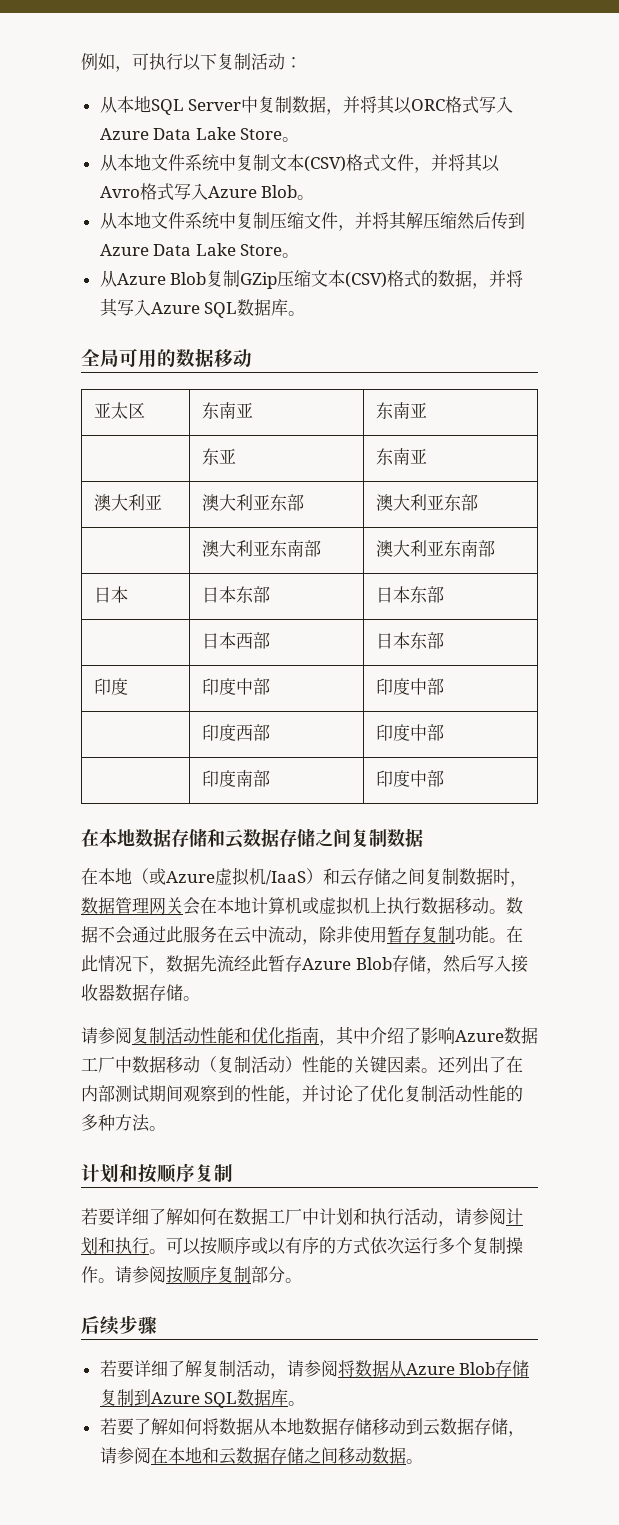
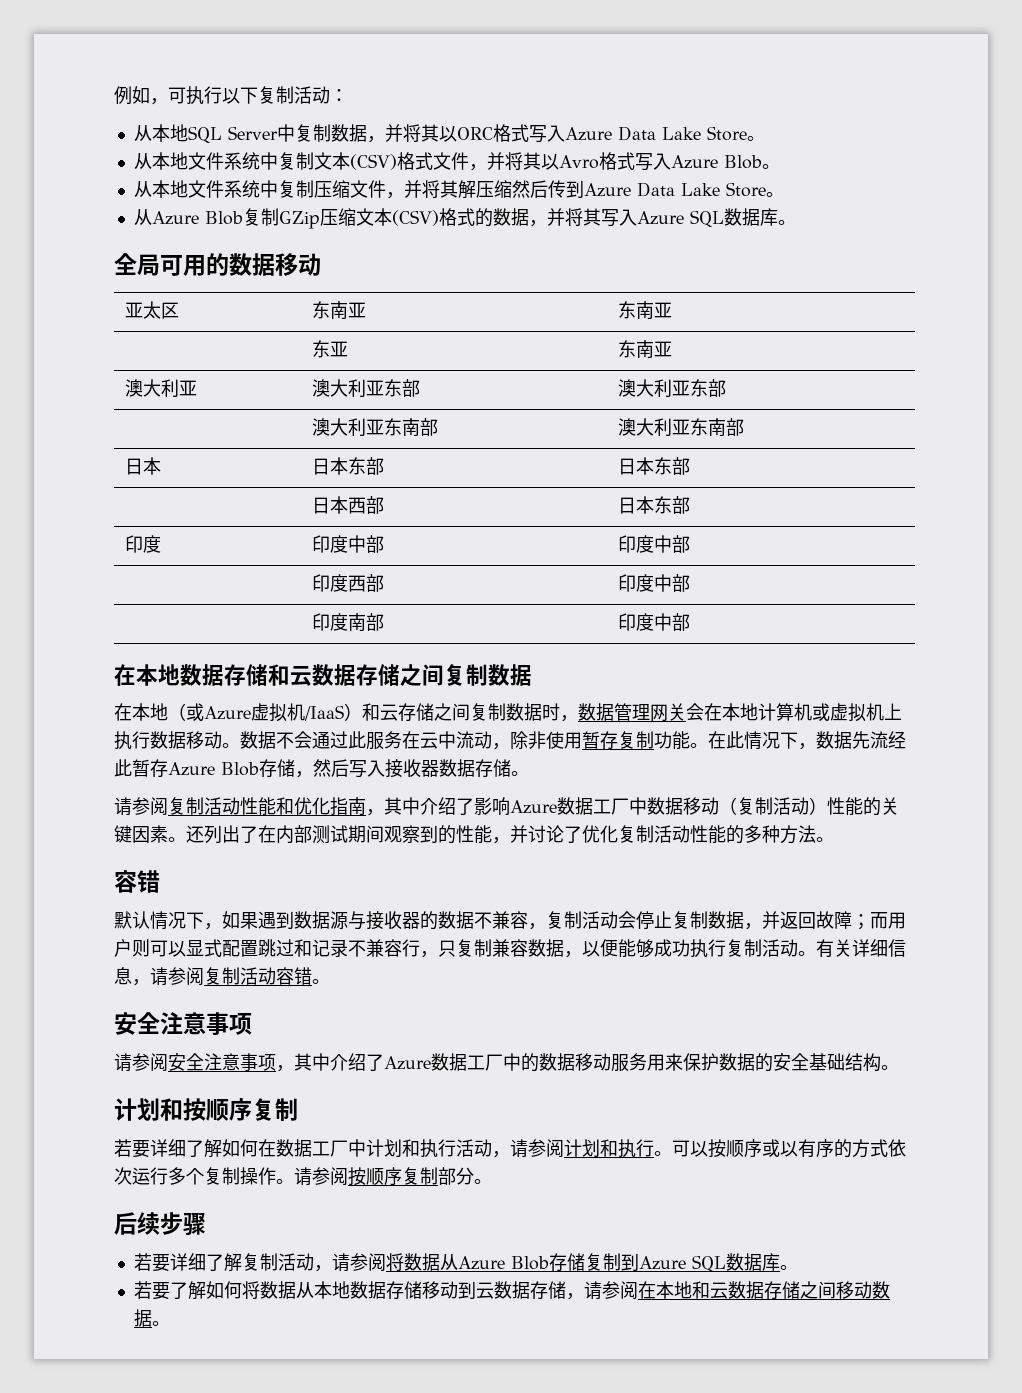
  还列出了在内部测试期间观察到的性能，并讨论了优化复制活动性能的多种方法。
+ 容错
+ 默认情况下，如果遇到数据源与接收器的数据不兼容，复制活动会停止复制数据，并返回故障；而用户则可以显式配置跳过和记录不兼容行，只复制兼容数据，以便能够成功执行复制活动。有关详细信息，请参阅复制活动容错。
+ 安全注意事项
+ 请参阅安全注意事项，其中介绍了Azure数据工厂中的数据移动服务用来保护数据的安全基础结构。

